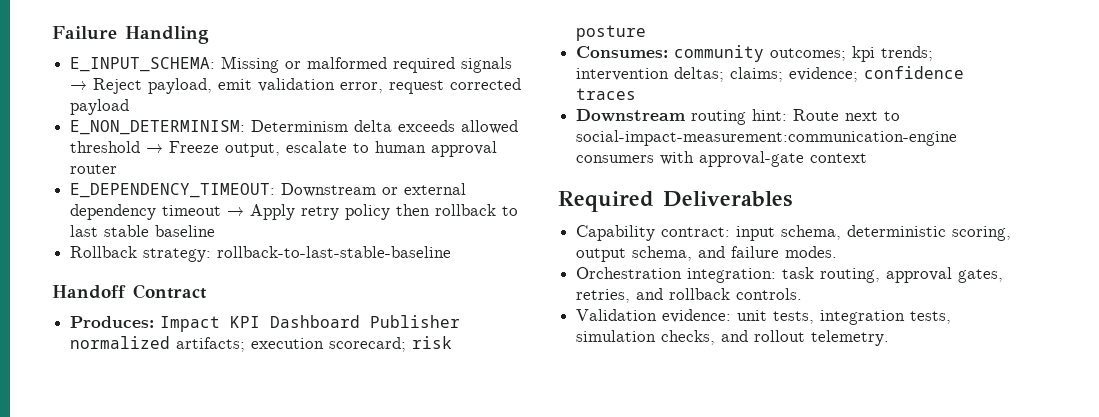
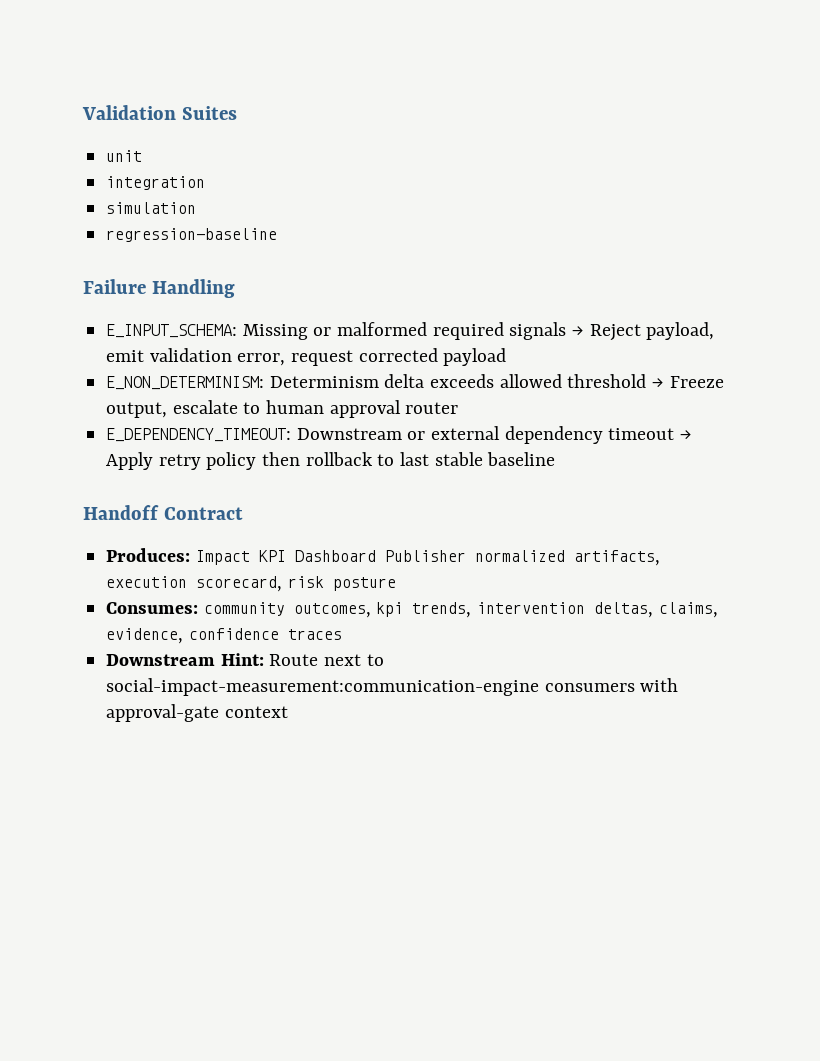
+ Validation Suites
+ unit
+ integration
+ simulation
+ regression-baseline
- Rollback strategy: rollback-to-last-stable-baseline
- Produces: Impact KPI Dashboard Publisher normalized artifacts; execution scorecard; risk posture
+ Produces: Impact KPI Dashboard Publisher normalized artifacts, execution scorecard, risk posture
- Consumes: community outcomes; kpi trends; intervention deltas; claims; evidence; confidence traces
+ Consumes: community outcomes, kpi trends, intervention deltas, claims, evidence, confidence traces
- Downstream routing hint: Route next to social-impact-measurement:communication-engine consumers with approval-gate context
+ Downstream Hint: Route next to social-impact-measurement:communication-engine consumers with approval-gate context
- Required Deliverables
- Capability contract: input schema, deterministic scoring, output schema, and failure modes.
- Orchestration integration: task routing, approval gates, retries, and rollback controls.
- Validation evidence: unit tests, integration tests, simulation checks, and rollout telemetry.

